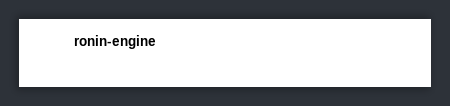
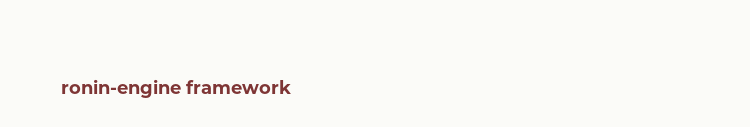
- ronin-engine
+ ronin-engine framework

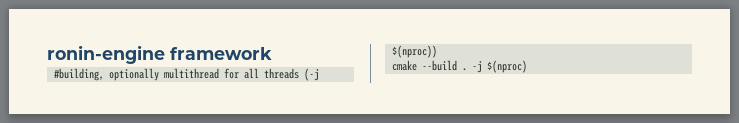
+ #building, optionally multithread for all threads (-j $(nproc))
+ cmake --build . -j $(nproc)

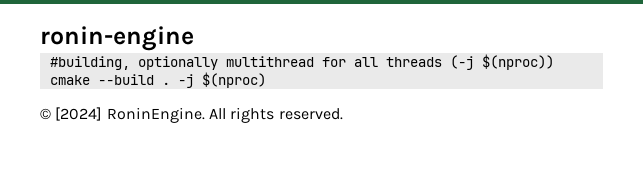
- ronin-engine framework
+ ronin-engine
+ © [2024] RoninEngine. All rights reserved.

